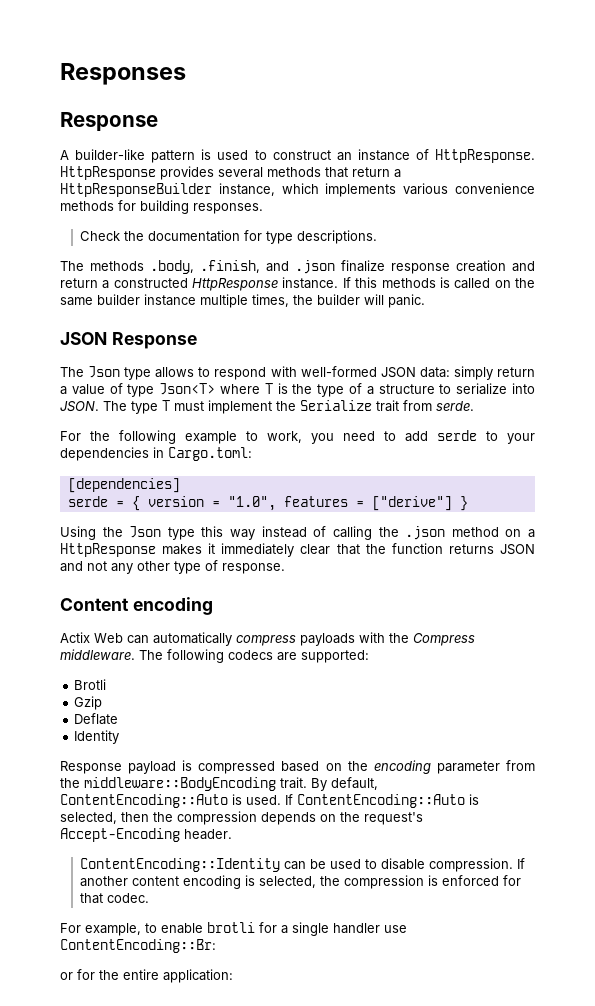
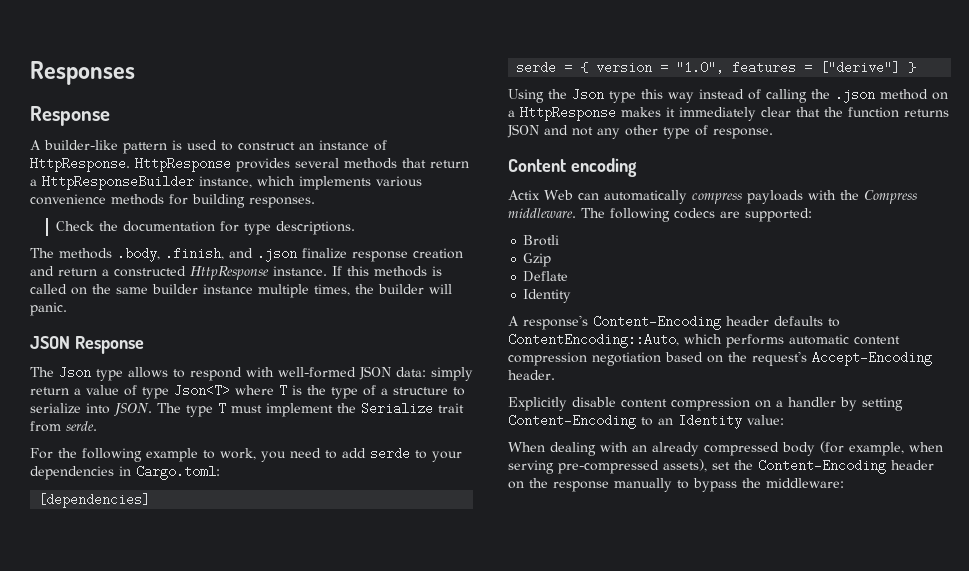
- Response payload is compressed based on the encoding parameter from the middleware::BodyEncoding trait. By default, ContentEncoding::Auto is used. If ContentEncoding::Auto is selected, then the compression depends on the request's Accept-Encoding header.
- ContentEncoding::Identity can be used to disable compression. If another content encoding is selected, the compression is enforced for that codec.
- For example, to enable brotli for a single handler use ContentEncoding::Br:
- or for the entire application:
+ A response's Content-Encoding header defaults to ContentEncoding::Auto, which performs automatic content compression negotiation based on the request's Accept-Encoding header.
+ Explicitly disable content compression on a handler by setting Content-Encoding to an Identity value:
+ When dealing with an already compressed body (for example, when serving pre-compressed assets), set the Content-Encoding header on the response manually to bypass the middleware:

